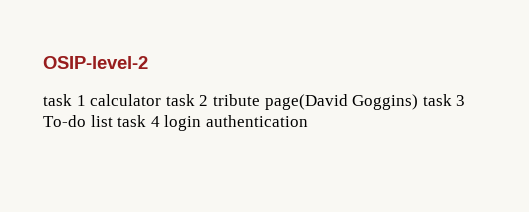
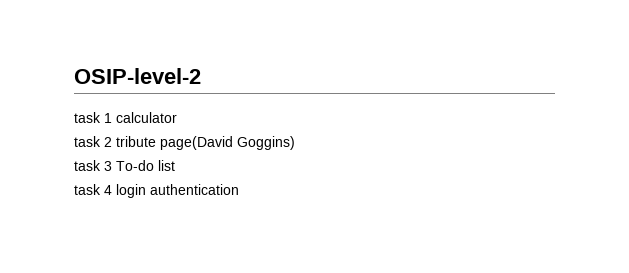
- task 1 calculator task 2 tribute page(David Goggins) task 3 To-do list task 4 login authentication
+ task 1 calculator
+ task 2 tribute page(David Goggins)
+ task 3 To-do list
+ task 4 login authentication

